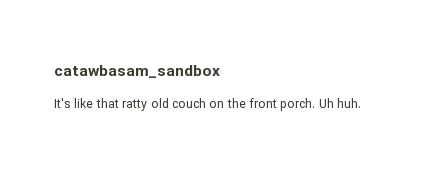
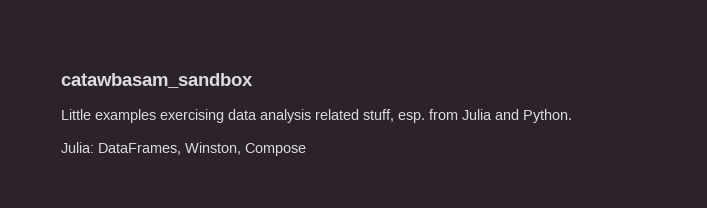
- It's like that ratty old couch on the front porch. Uh huh.
+ Little examples exercising data analysis related stuff, esp. from Julia and Python.
+ Julia: DataFrames, Winston, Compose

